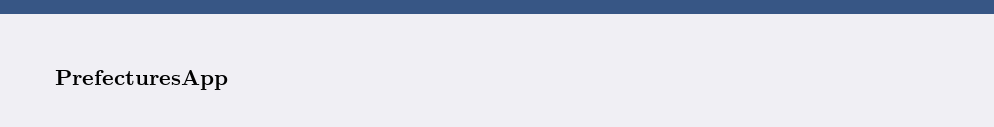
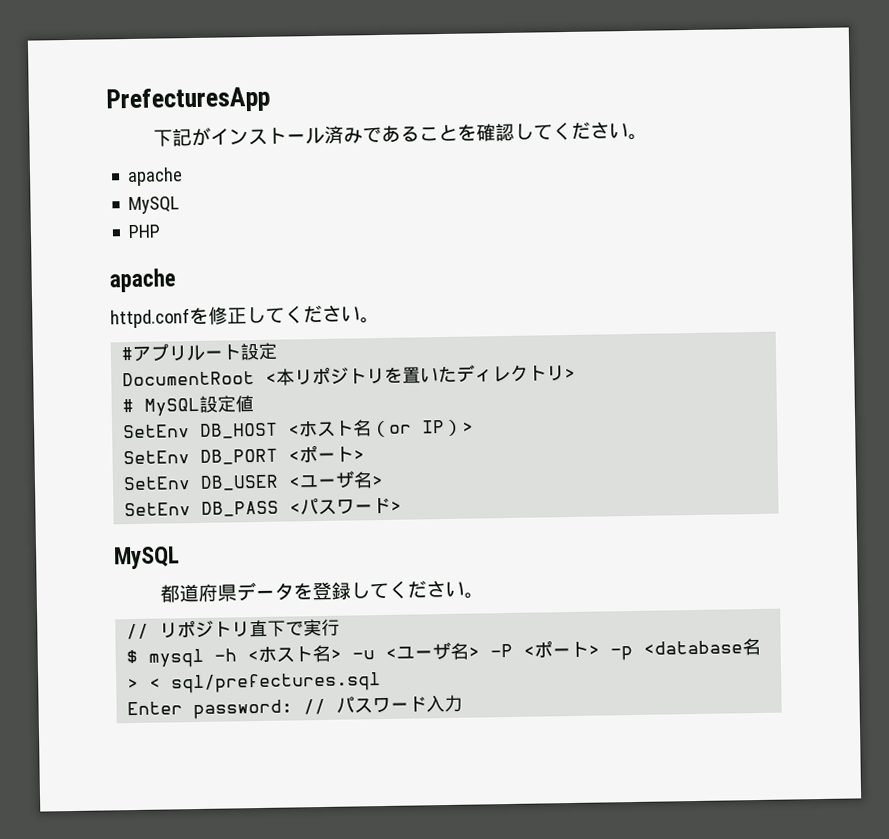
+ 下記がインストール済みであることを確認してください。
+ apache
+ MySQL
+ PHP
+ apache
+ httpd.confを修正してください。
+ #アプリルート設定
+ DocumentRoot <本リポジトリを置いたディレクトリ>
+ # MySQL設定値
+ SetEnv DB_HOST <ホスト名（or IP）>
+ SetEnv DB_PORT <ポート>
+ SetEnv DB_USER <ユーザ名>
+ SetEnv DB_PASS <パスワード>
+ MySQL
+ 都道府県データを登録してください。
+ // リポジトリ直下で実行
+ $ mysql -h <ホスト名> -u <ユーザ名> -P <ポート> -p <database名> < sql/prefectures.sql
+ Enter password: // パスワード入力

